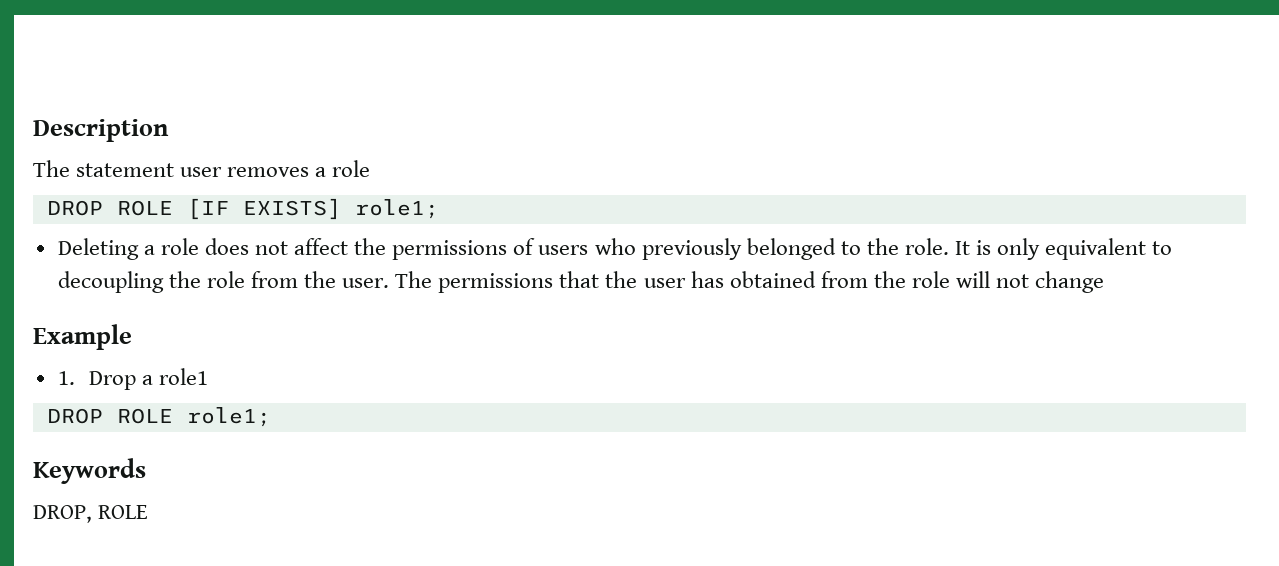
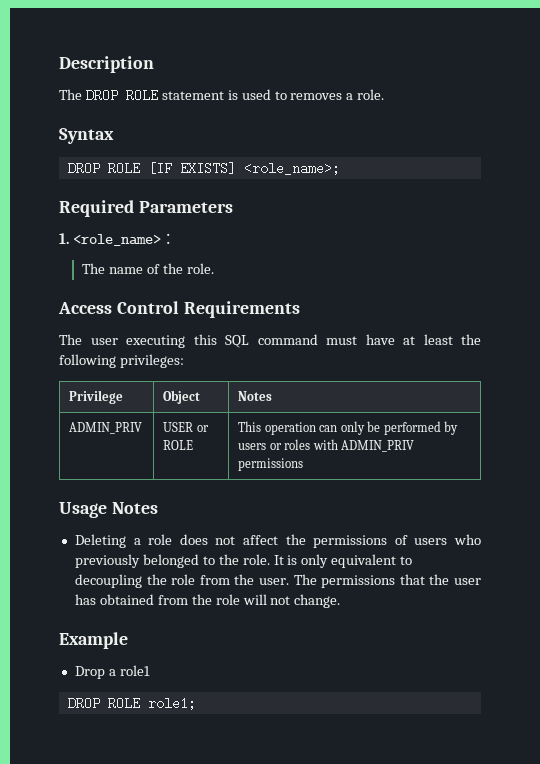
- The statement user removes a role
- DROP ROLE [IF EXISTS] role1;
+ The DROP ROLE statement is used to removes a role.
+ Syntax
+ DROP ROLE [IF EXISTS] <role_name>;
+ Required Parameters
+ 1. <role_name>：
+ The name of the role.
+ Access Control Requirements
+ The user executing this SQL command must have at least the following privileges:
+ Privilege | Object | Notes
+ ADMIN_PRIV | USER or ROLE | This operation can only be performed by users or roles with ADMIN_PRIV permissions
+ Usage Notes
- The permissions that the user has obtained from the role will not change
+ The permissions that the user has obtained from the role will not change.
- 1. Drop a role1
+ Drop a role1
- Keywords
- DROP, ROLE

